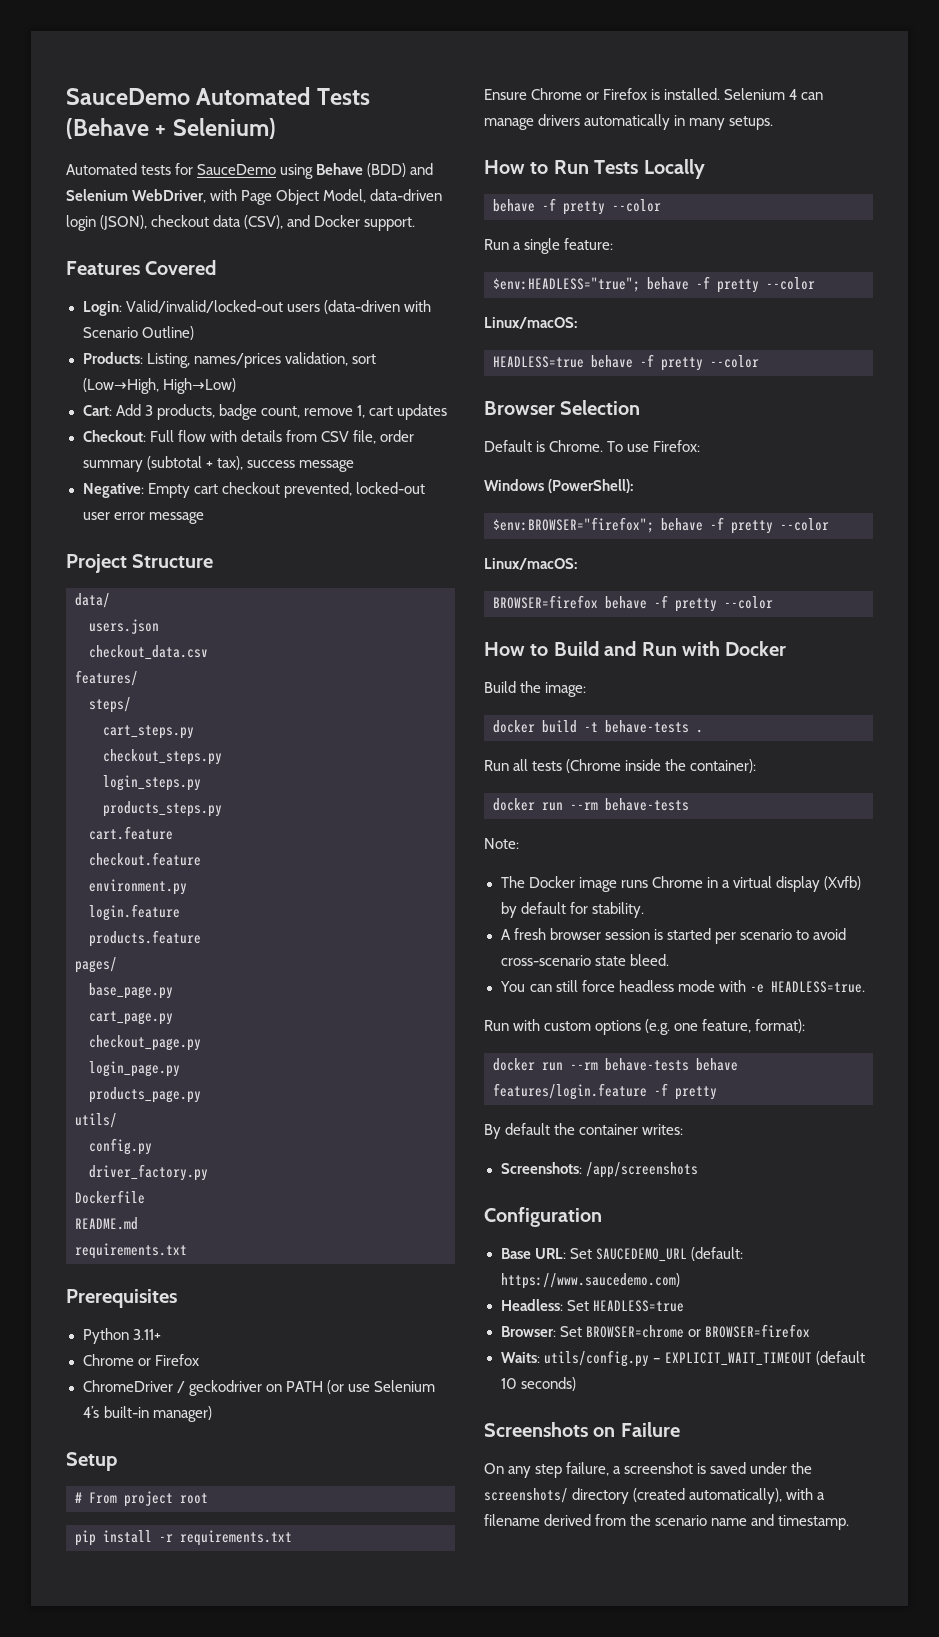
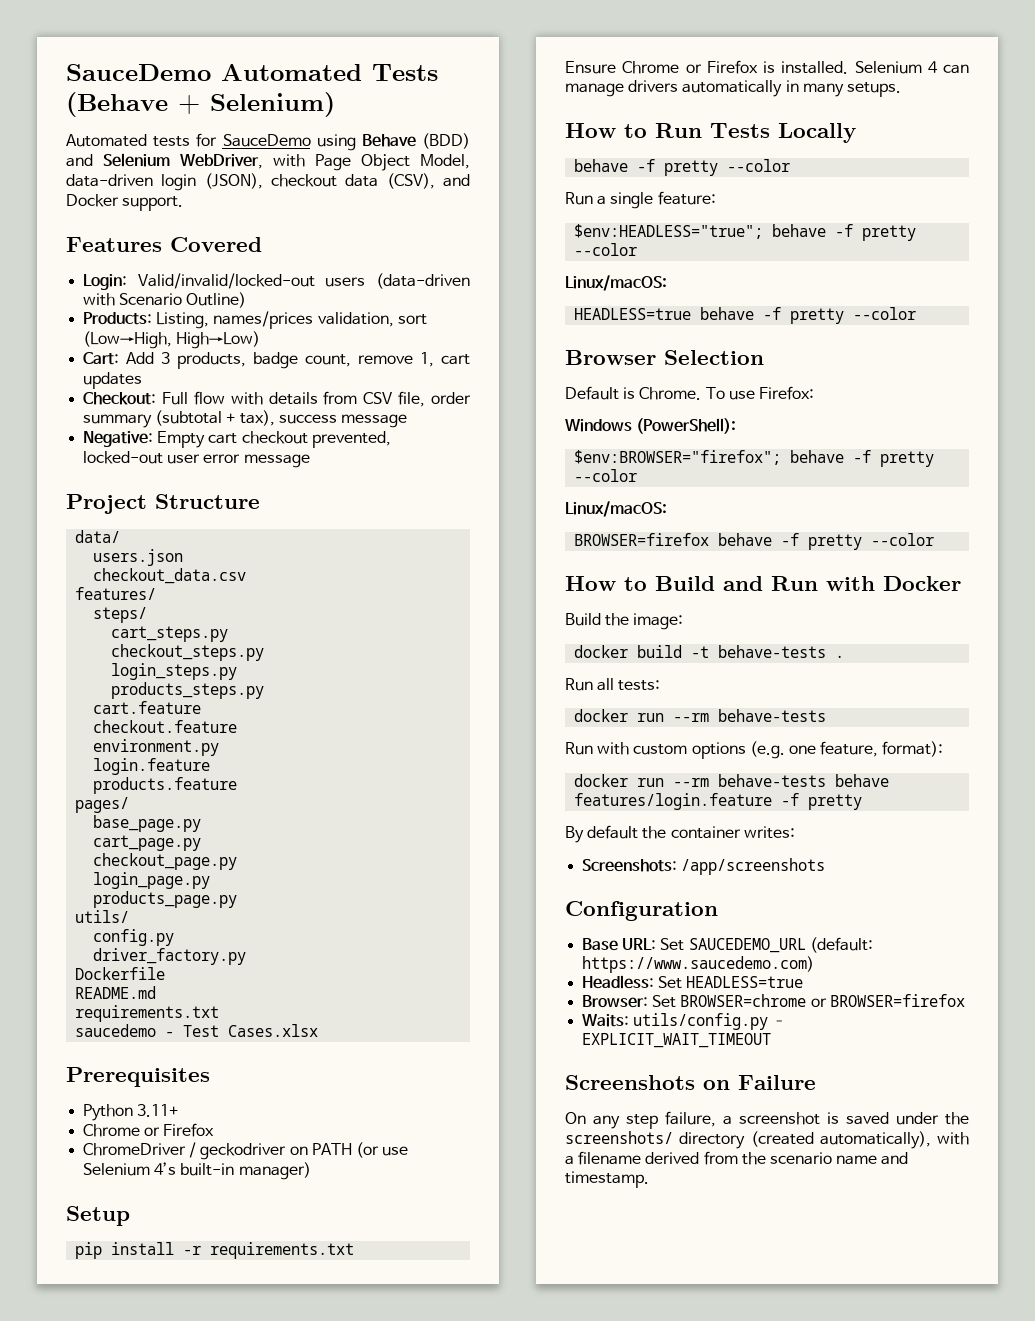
+ saucedemo - Test Cases.xlsx
- # From project root
- Run all tests (Chrome inside the container):
+ Run all tests:
  docker run --rm behave-tests
- Note:
- The Docker image runs Chrome in a virtual display (Xvfb) by default for stability.
- A fresh browser session is started per scenario to avoid cross-scenario state bleed.
- You can still force headless mode with -e HEADLESS=true.
- Waits: utils/config.py – EXPLICIT_WAIT_TIMEOUT (default 10 seconds)
+ Waits: utils/config.py – EXPLICIT_WAIT_TIMEOUT

